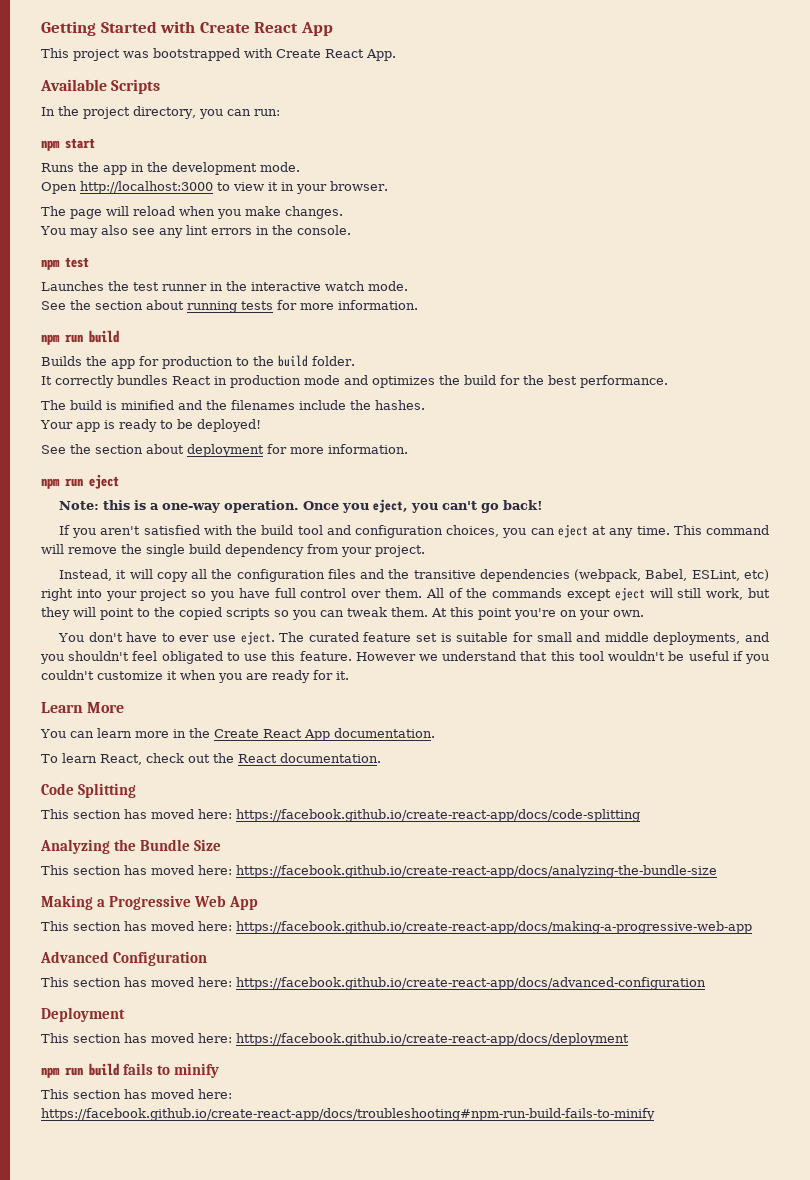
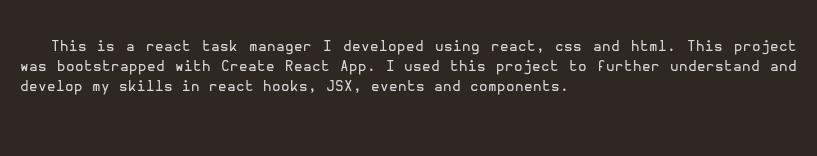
- Getting Started with Create React App
- This project was bootstrapped with Create React App.
- Available Scripts
- In the project directory, you can run:
- npm start
- Runs the app in the development mode.
- Open http://localhost:3000 to view it in your browser.
- The page will reload when you make changes.
- You may also see any lint errors in the console.
- npm test
- Launches the test runner in the interactive watch mode.
- See the section about running tests for more information.
- npm run build
- Builds the app for production to the build folder.
- It correctly bundles React in production mode and optimizes the build for the best performance.
- The build is minified and the filenames include the hashes.
- Your app is ready to be deployed!
- See the section about deployment for more information.
- npm run eject
- Note: this is a one-way operation. Once you eject, you can't go back!
- If you aren't satisfied with the build tool and configuration choices, you can eject at any time. This command will remove the single build dependency from your project.
- Instead, it will copy all the configuration files and the transitive dependencies (webpack, Babel, ESLint, etc) right into your project so you have full control over them. All of the commands except eject will still work, but they will point to the copied scripts so you can tweak them. At this point you're on your own.
- You don't have to ever use eject. The curated feature set is suitable for small and middle deployments, and you shouldn't feel obligated to use this feature. However we understand that this tool wouldn't be useful if you couldn't customize it when you are ready for it.
- Learn More
- You can learn more in the Create React App documentation.
- To learn React, check out the React documentation.
- Code Splitting
- This section has moved here: https://facebook.github.io/create-react-app/docs/code-splitting
- Analyzing the Bundle Size
- This section has moved here: https://facebook.github.io/create-react-app/docs/analyzing-the-bundle-size
- Making a Progressive Web App
- This section has moved here: https://facebook.github.io/create-react-app/docs/making-a-progressive-web-app
- Advanced Configuration
- This section has moved here: https://facebook.github.io/create-react-app/docs/advanced-configuration
- Deployment
- This section has moved here: https://facebook.github.io/create-react-app/docs/deployment
- npm run build fails to minify
- This section has moved here: https://facebook.github.io/create-react-app/docs/troubleshooting#npm-run-build-fails-to-minify
+ This is a react task manager I developed using react, css and html. This project was bootstrapped with Create React App. I used this project to further understand and develop my skills in react hooks, JSX, events and components.

